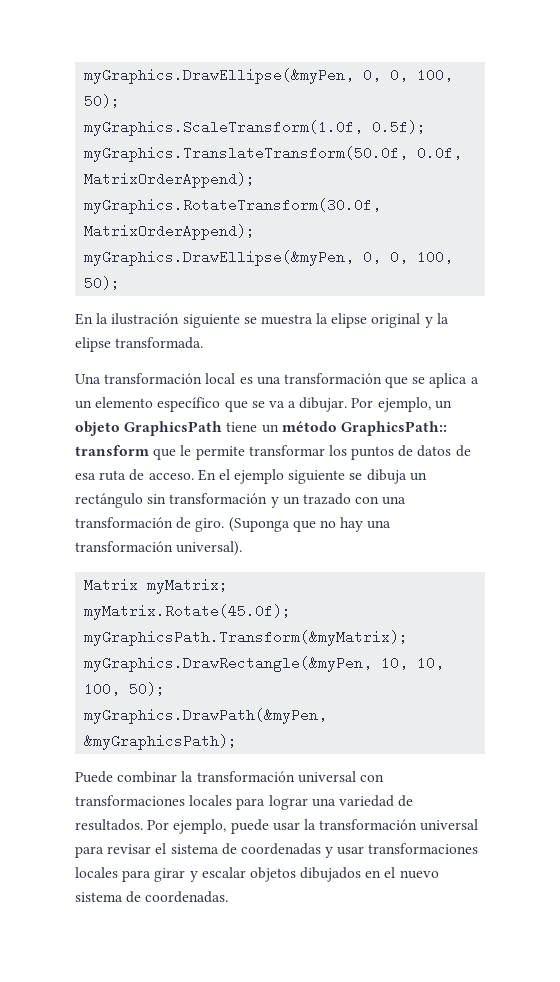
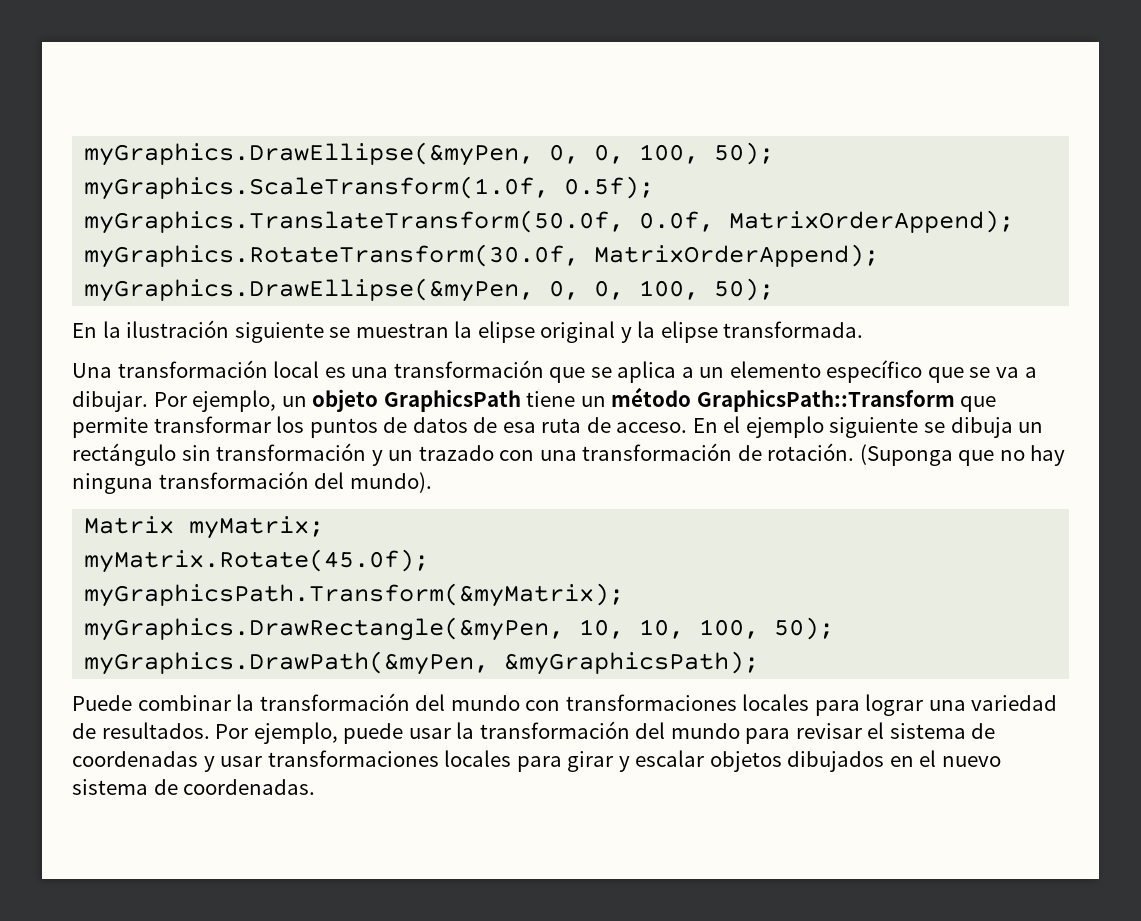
- En la ilustración siguiente se muestra la elipse original y la elipse transformada.
+ En la ilustración siguiente se muestran la elipse original y la elipse transformada.
- Por ejemplo, un objeto GraphicsPath tiene un método GraphicsPath:: transform que le permite transformar los puntos de datos de esa ruta de acceso.
+ Por ejemplo, un objeto GraphicsPath tiene un método GraphicsPath::Transform que permite transformar los puntos de datos de esa ruta de acceso.
- En el ejemplo siguiente se dibuja un rectángulo sin transformación y un trazado con una transformación de giro.
+ En el ejemplo siguiente se dibuja un rectángulo sin transformación y un trazado con una transformación de rotación.
- (Suponga que no hay una transformación universal).
+ (Suponga que no hay ninguna transformación del mundo).
- Puede combinar la transformación universal con transformaciones locales para lograr una variedad de resultados.
+ Puede combinar la transformación del mundo con transformaciones locales para lograr una variedad de resultados.
- Por ejemplo, puede usar la transformación universal para revisar el sistema de coordenadas y usar transformaciones locales para girar y escalar objetos dibujados en el nuevo sistema de coordenadas.
+ Por ejemplo, puede usar la transformación del mundo para revisar el sistema de coordenadas y usar transformaciones locales para girar y escalar objetos dibujados en el nuevo sistema de coordenadas.

